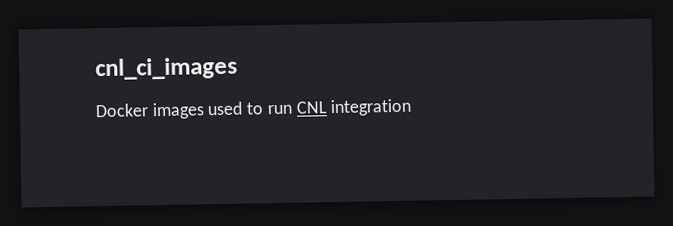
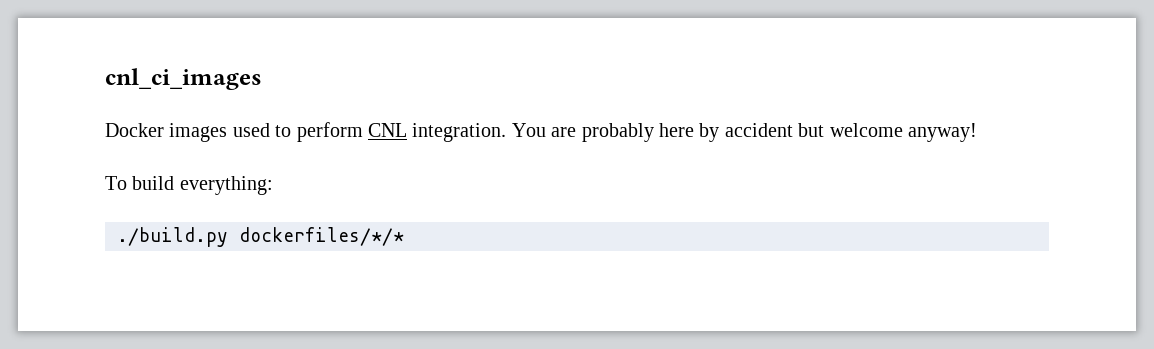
- Docker images used to run CNL integration
+ Docker images used to perform CNL integration. You are probably here by accident but welcome anyway!
+ To build everything:
+ ./build.py dockerfiles/*/*

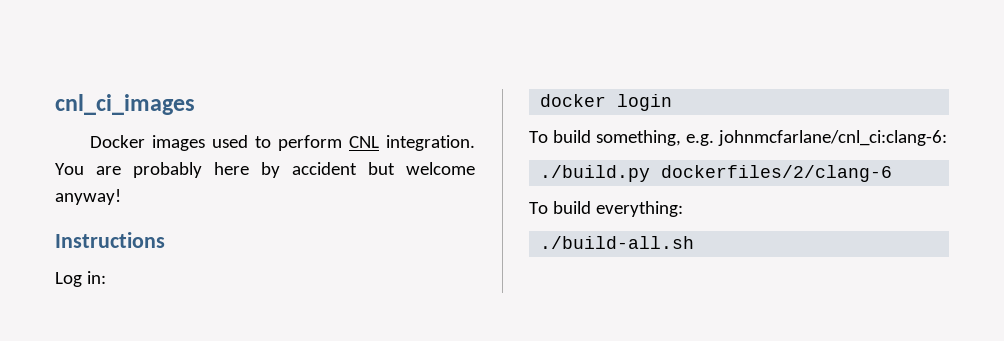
+ Instructions
+ Log in:
+ docker login
+ To build something, e.g. johnmcfarlane/cnl_ci:clang-6:
+ ./build.py dockerfiles/2/clang-6
- ./build.py dockerfiles/*/*
+ ./build-all.sh

